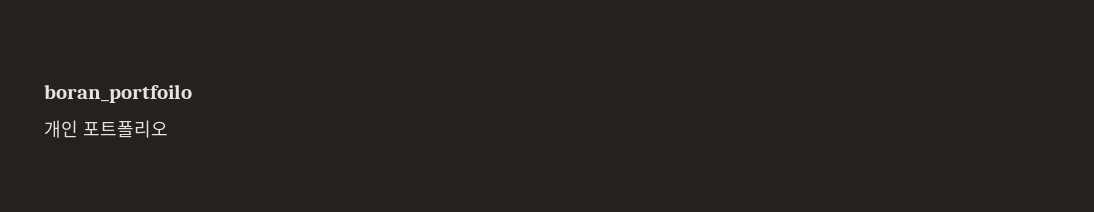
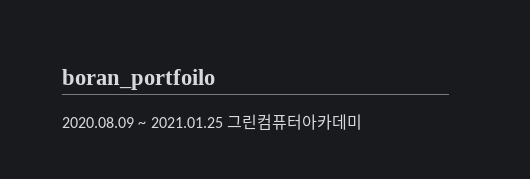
- 개인 포트폴리오
+ 2020.08.09 ~ 2021.01.25 그린컴퓨터아카데미

